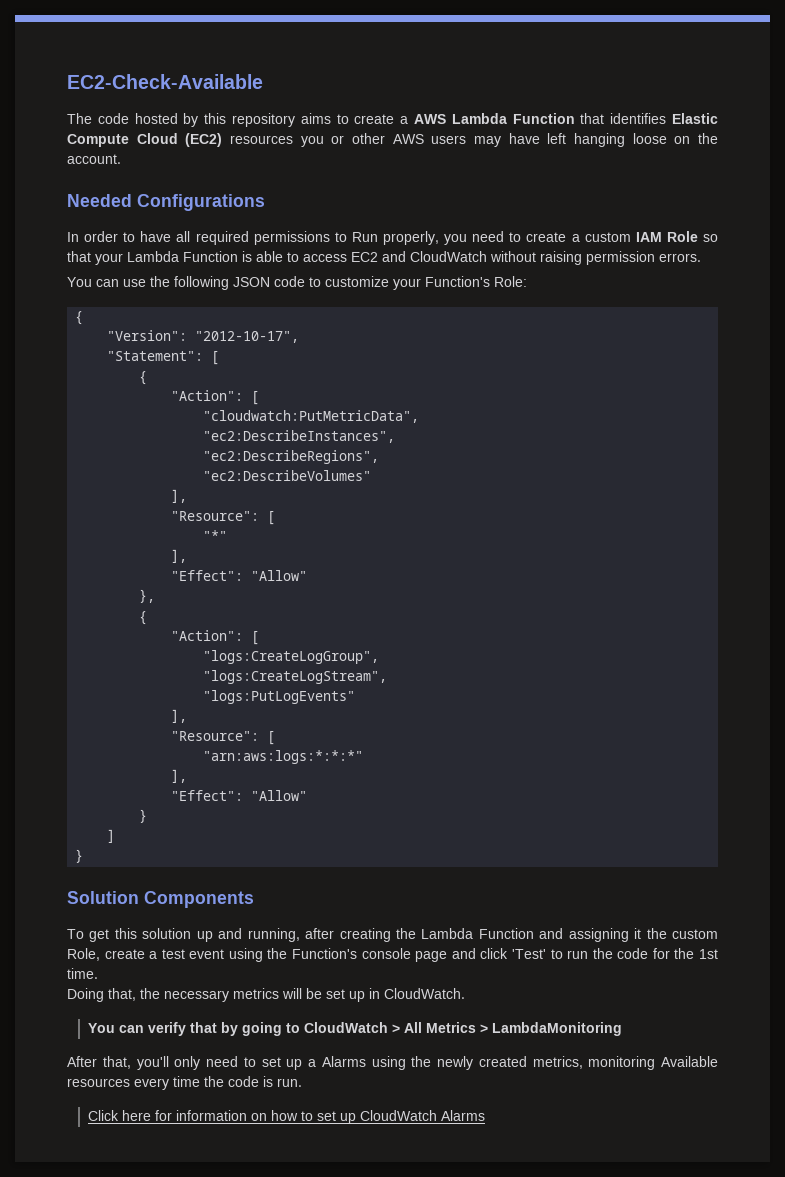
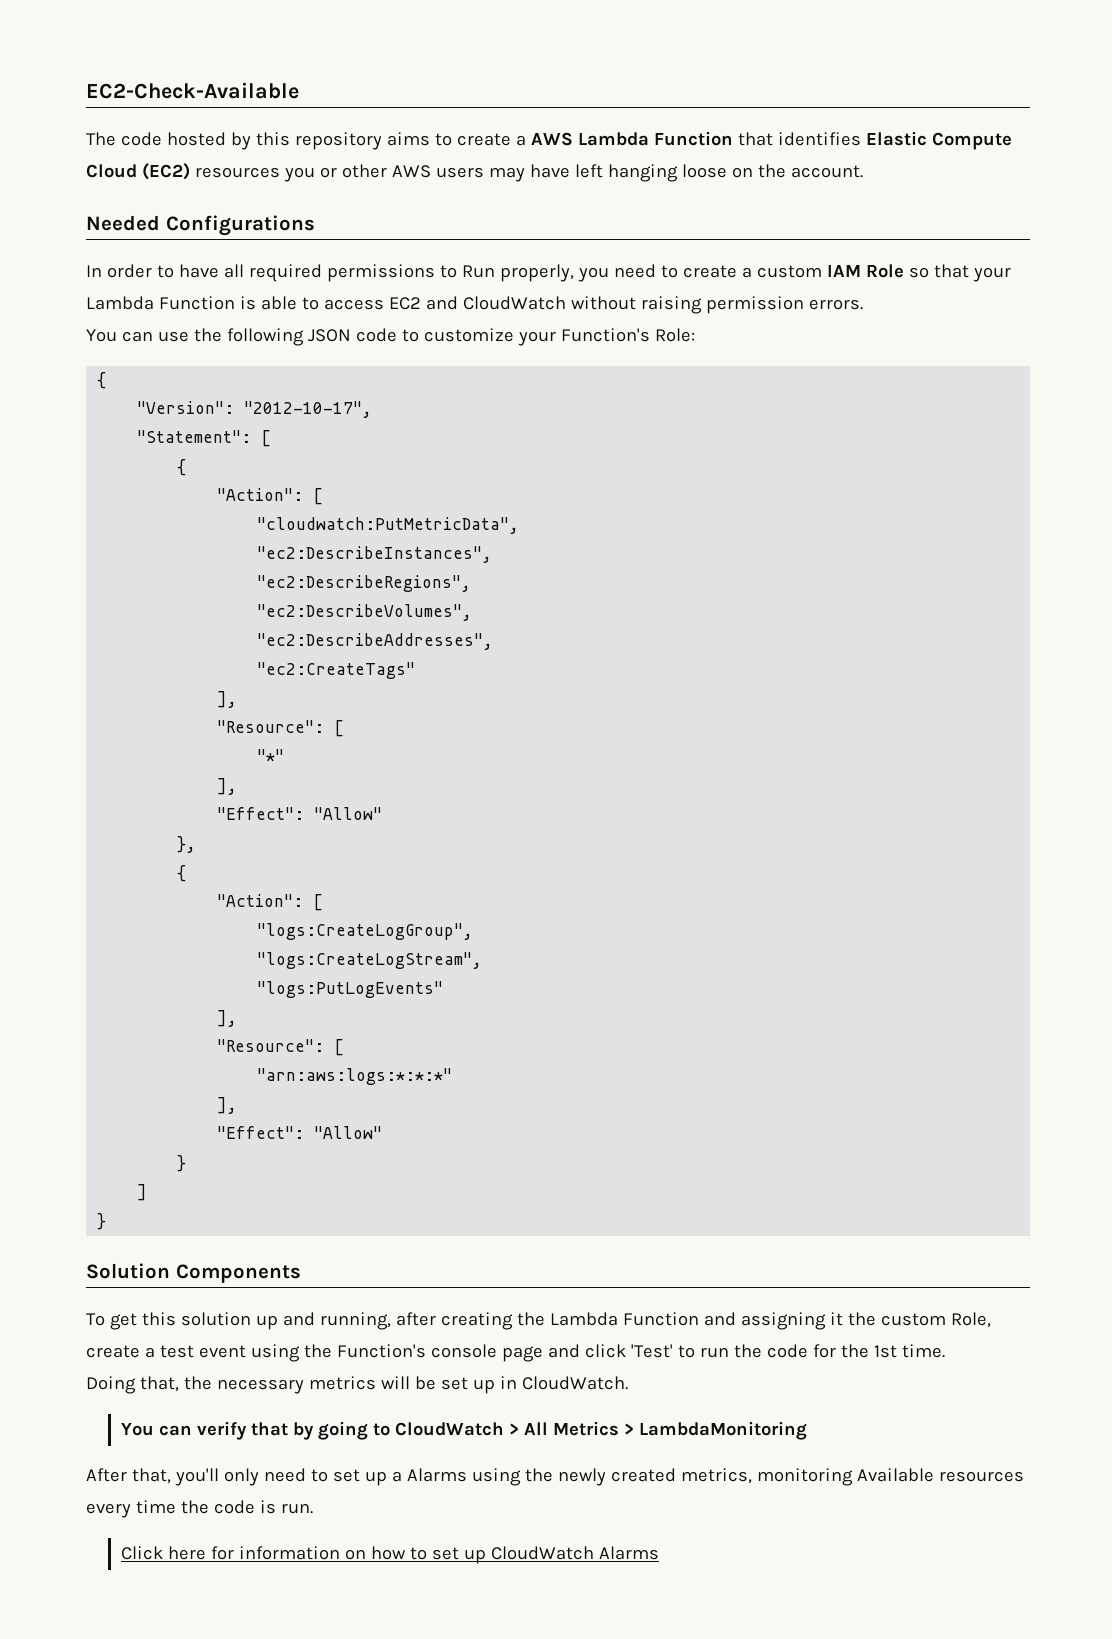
- "ec2:DescribeVolumes"
+ "ec2:DescribeVolumes",
+ "ec2:DescribeAddresses",
+ "ec2:CreateTags"

